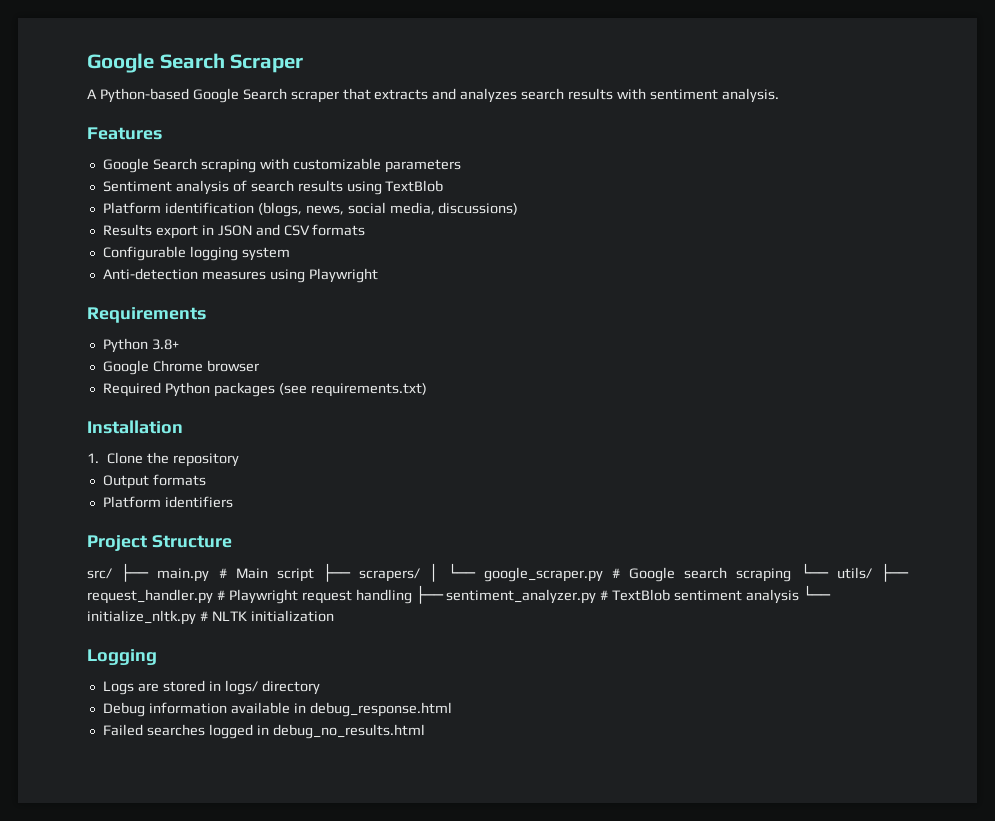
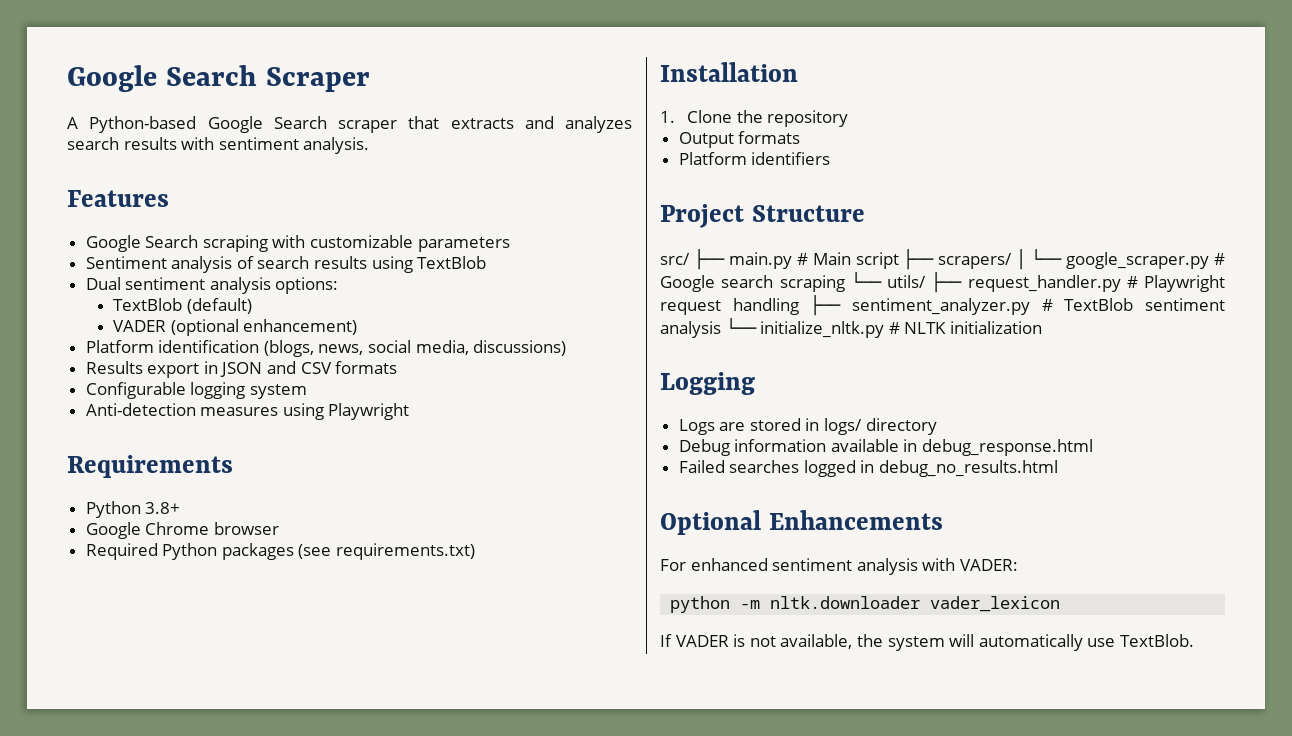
+ Dual sentiment analysis options:
+ TextBlob (default)
+ VADER (optional enhancement)
+ Optional Enhancements
+ For enhanced sentiment analysis with VADER:
+ python -m nltk.downloader vader_lexicon
+ If VADER is not available, the system will automatically use TextBlob.

